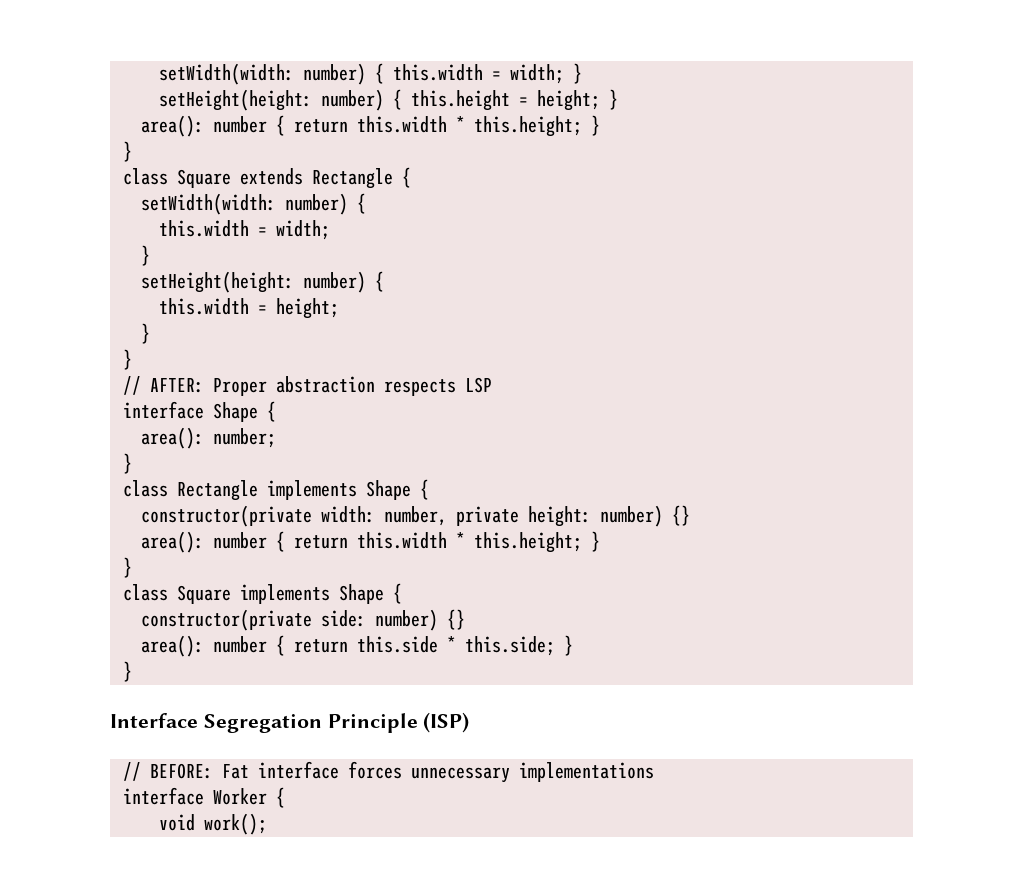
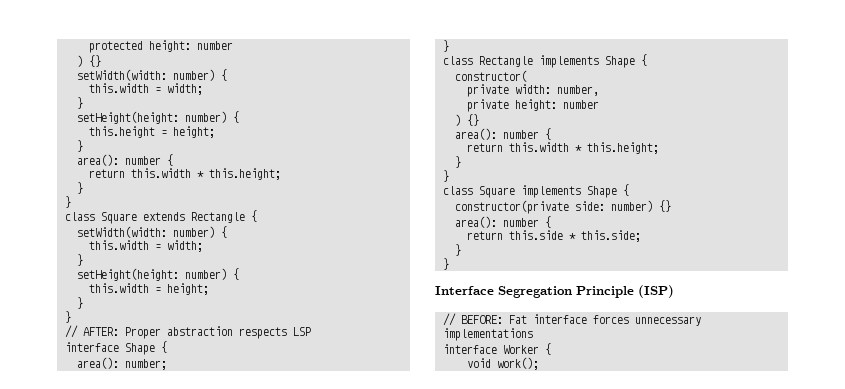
- setWidth(width: number) { this.width = width; }
- setHeight(height: number) { this.height = height; }
- area(): number { return this.width * this.height; }
+ protected height: number
+ ) {}
+ setWidth(width: number) {
+ this.width = width;
+ }
+ setHeight(height: number) {
+ this.height = height;
+ }
+ area(): number {
+ return this.width * this.height;
+ }
- constructor(private width: number, private height: number) {}
- area(): number { return this.width * this.height; }
+ constructor(
+ private width: number,
+ private height: number
+ ) {}
+ area(): number {
+ return this.width * this.height;
+ }
  constructor(private side: number) {}
- area(): number { return this.side * this.side; }
+ area(): number {
+ return this.side * this.side;
+ }

